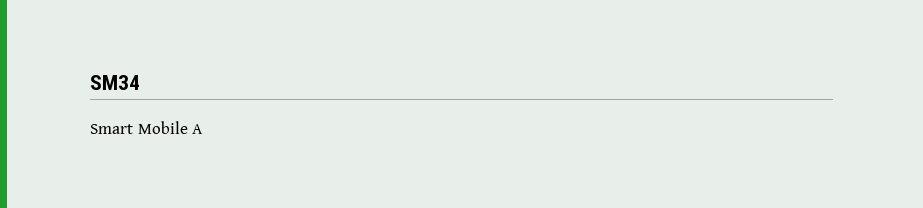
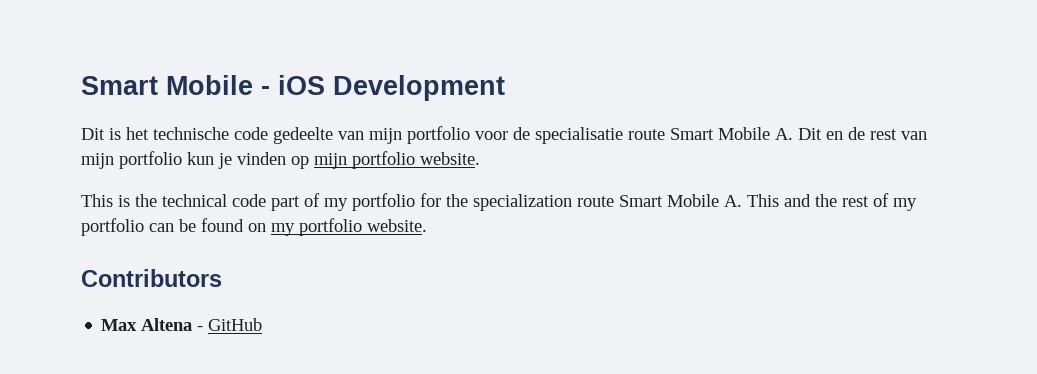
- SM34
- Smart Mobile A
+ Smart Mobile - iOS Development
+ Dit is het technische code gedeelte van mijn portfolio voor de specialisatie route Smart Mobile A. Dit en de rest van mijn portfolio kun je vinden op mijn portfolio website.
+ This is the technical code part of my portfolio for the specialization route Smart Mobile A. This and the rest of my portfolio can be found on my portfolio website.
+ Contributors
+ Max Altena - GitHub

